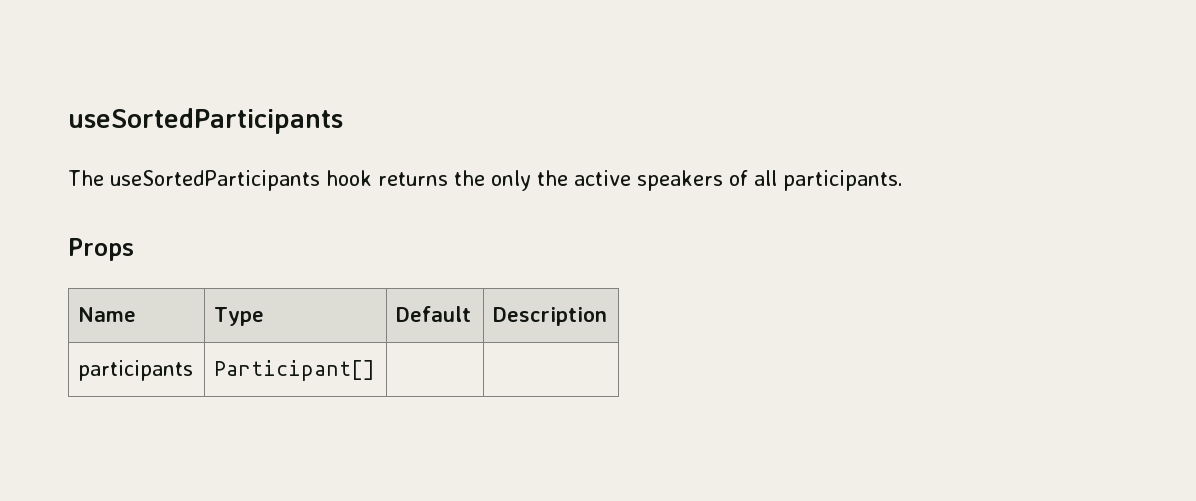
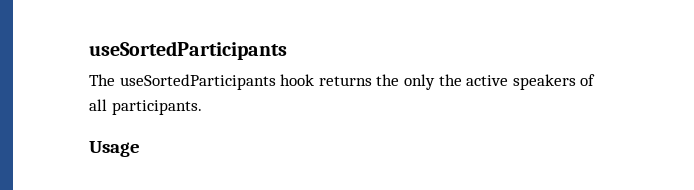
- Props
- Name | Type | Default | Description
- participants | Participant[] | |
+ Usage

